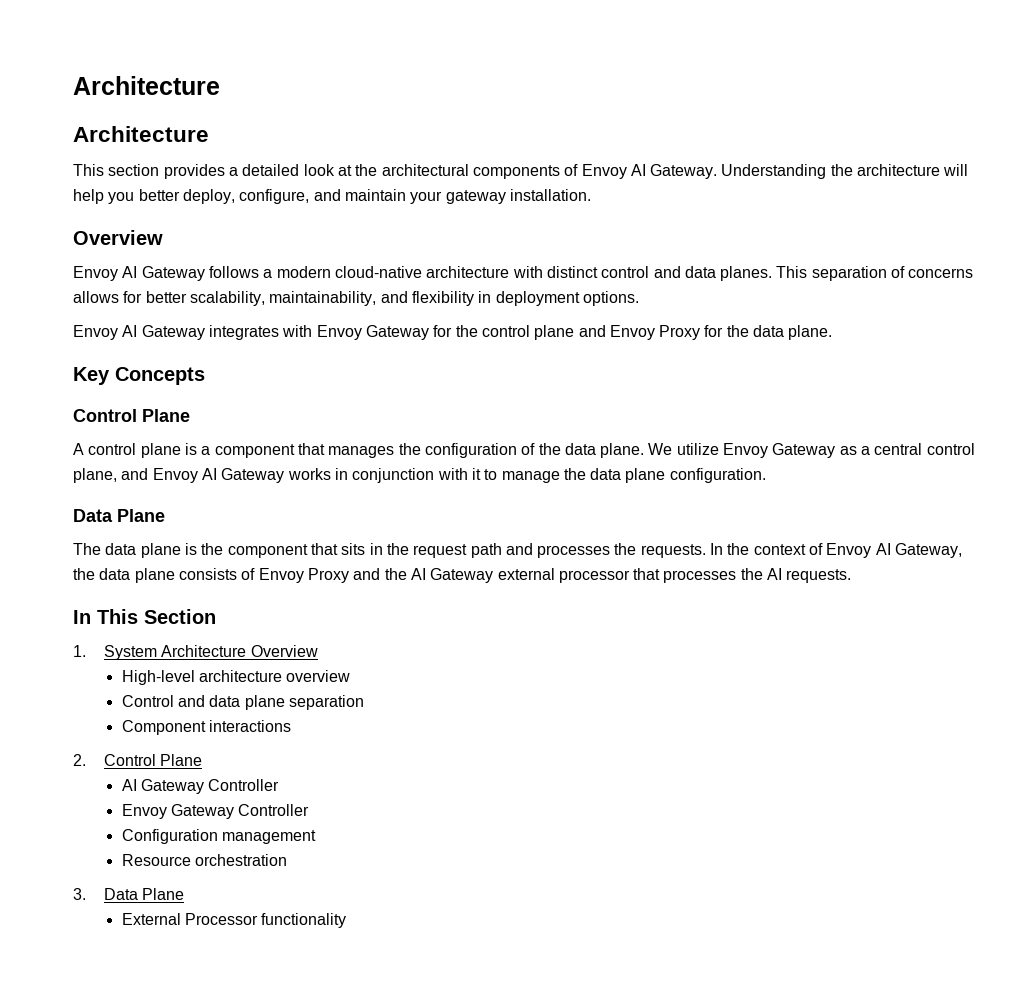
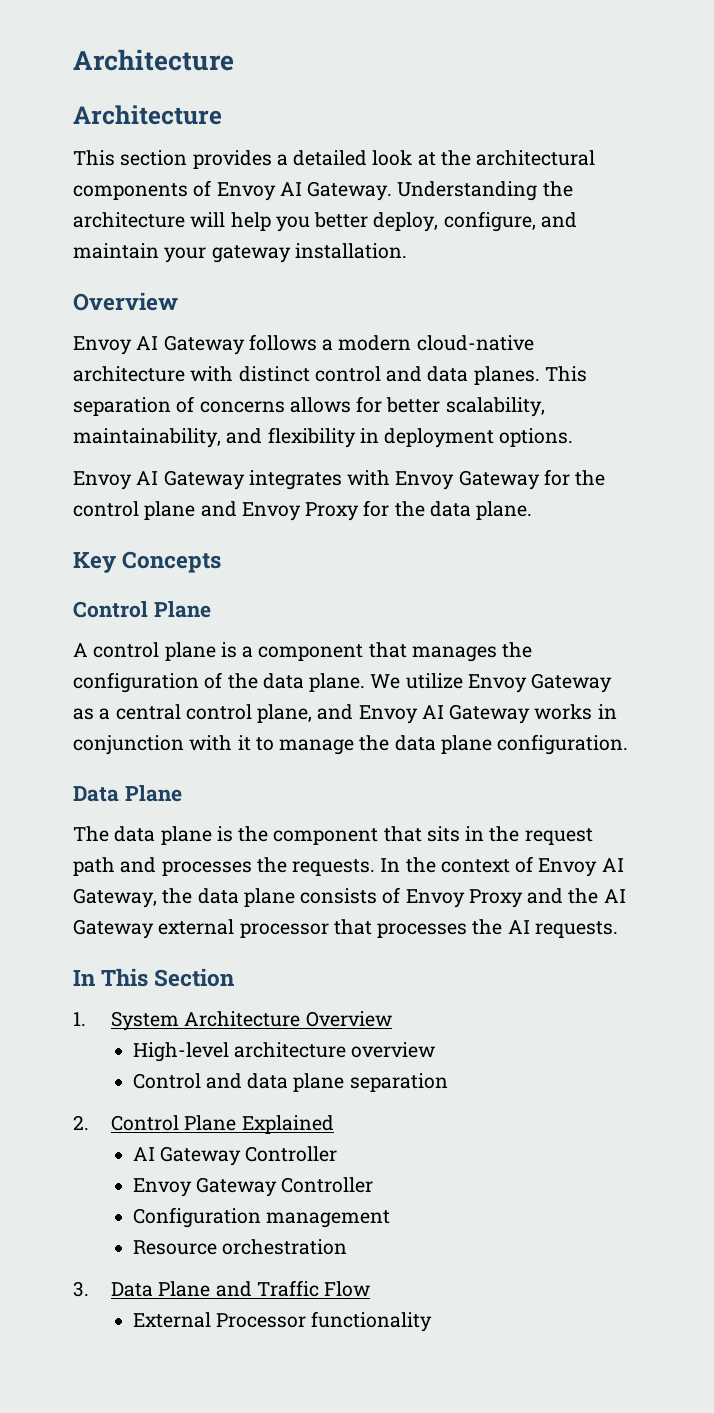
- Component interactions
- 2. Control Plane
+ 2. Control Plane Explained
- 3. Data Plane
+ 3. Data Plane and Traffic Flow

